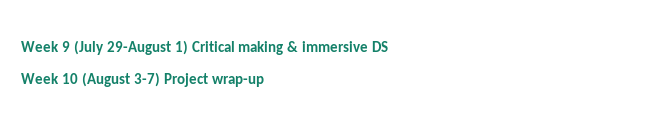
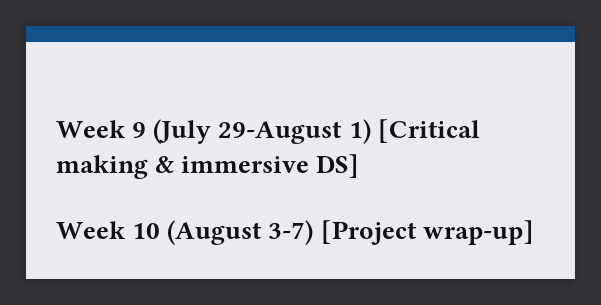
- Week 9 (July 29-August 1) Critical making & immersive DS
+ Week 9 (July 29-August 1) [Critical making & immersive DS]
- Week 10 (August 3-7) Project wrap-up
+ Week 10 (August 3-7) [Project wrap-up]

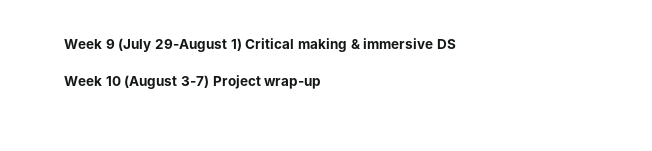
- Week 9 (July 29-August 1) [Critical making & immersive DS]
+ Week 9 (July 29-August 1) Critical making & immersive DS
- Week 10 (August 3-7) [Project wrap-up]
+ Week 10 (August 3-7) Project wrap-up

